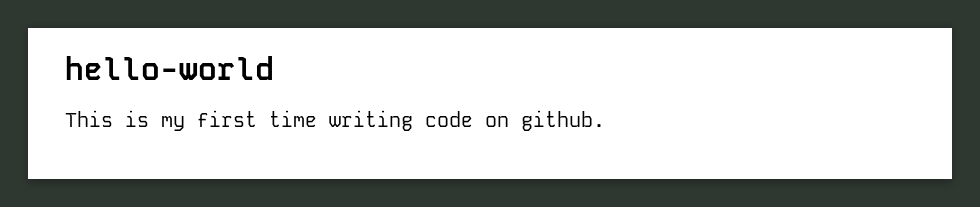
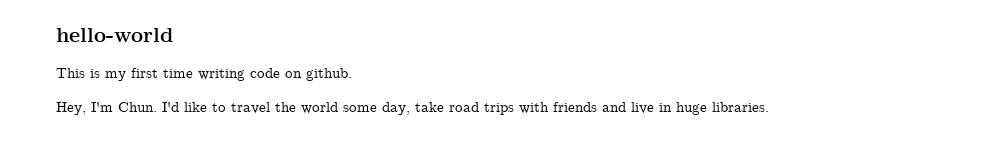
+ Hey, I'm Chun. I'd like to travel the world some day, take road trips with friends and live in huge libraries.

